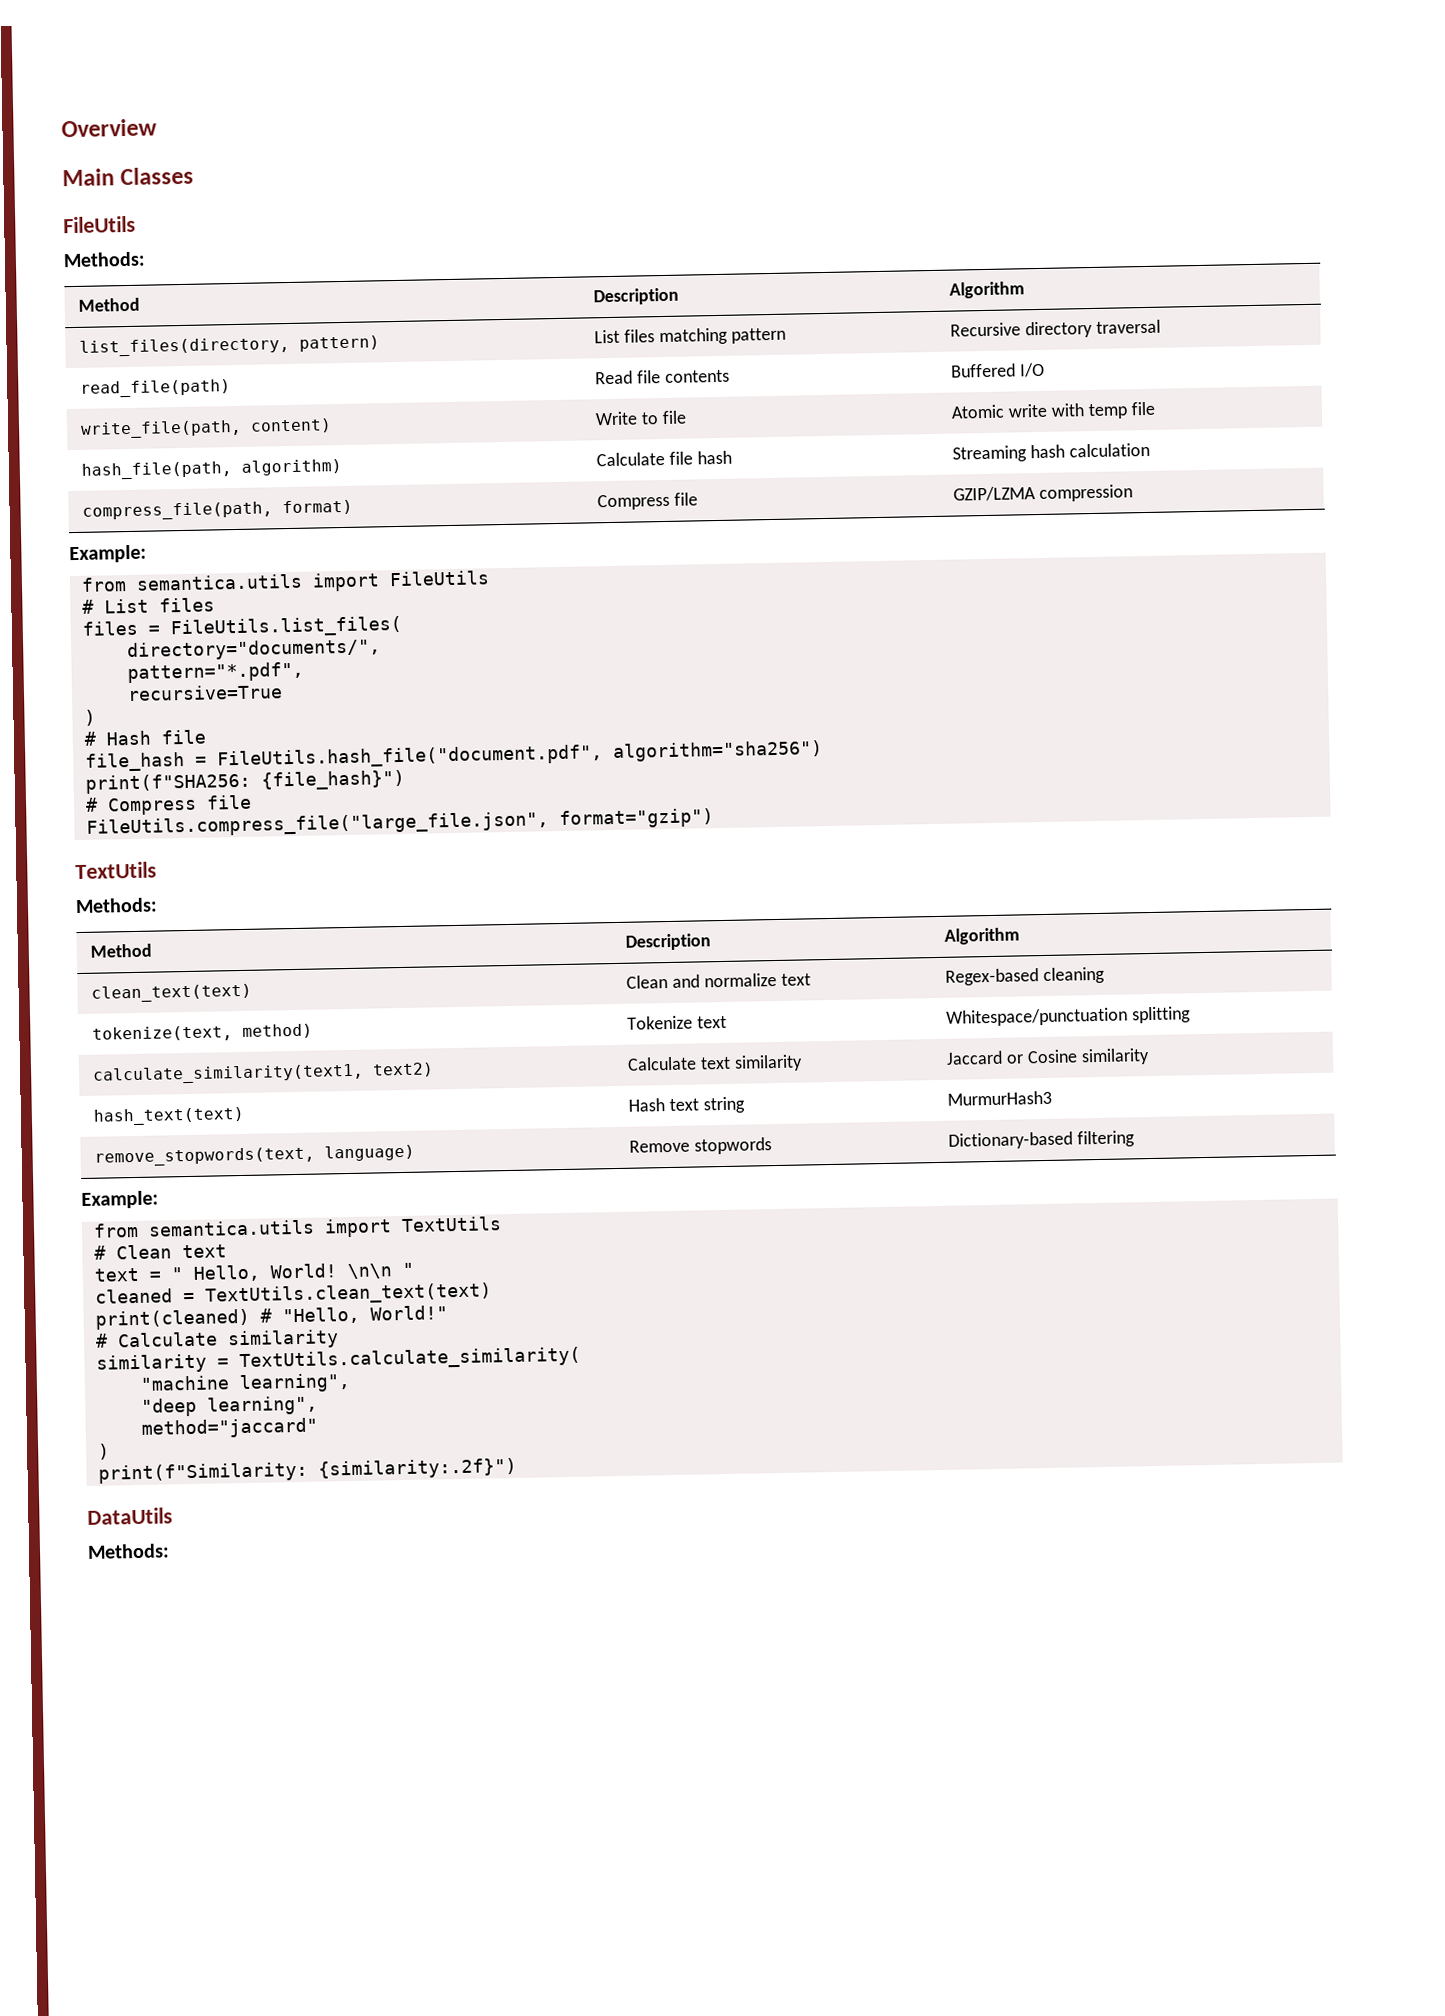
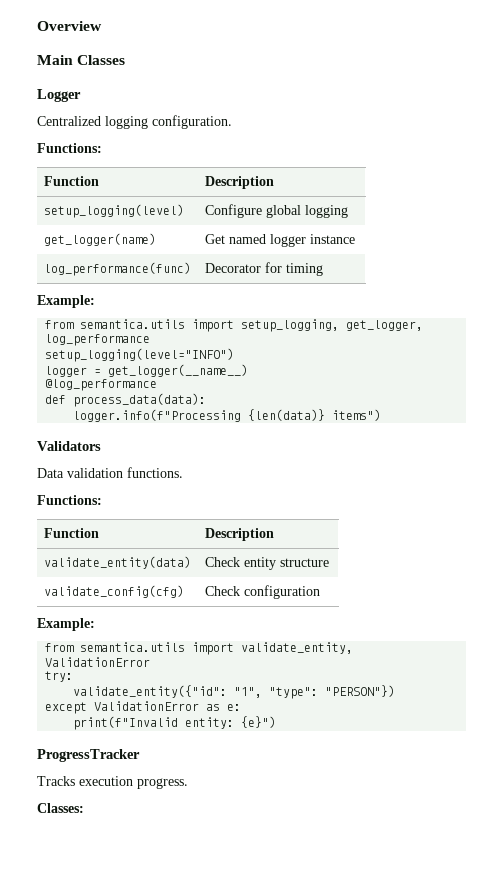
  Main Classes
- FileUtils
- Methods:
- Method | Description | Algorithm
- list_files(directory, pattern) | List files matching pattern | Recursive directory traversal
- read_file(path) | Read file contents | Buffered I/O
- write_file(path, content) | Write to file | Atomic write with temp file
- hash_file(path, algorithm) | Calculate file hash | Streaming hash calculation
- compress_file(path, format) | Compress file | GZIP/LZMA compression
+ Logger
+ Centralized logging configuration.
+ Functions:
+ Function | Description
+ setup_logging(level) | Configure global logging
+ get_logger(name) | Get named logger instance
+ log_performance(func) | Decorator for timing
  Example:
- from semantica.utils import FileUtils
- # List files
- files = FileUtils.list_files(
- directory="documents/",
- pattern="*.pdf",
- recursive=True
- )
- # Hash file
- file_hash = FileUtils.hash_file("document.pdf", algorithm="sha256")
- print(f"SHA256: {file_hash}")
- # Compress file
- FileUtils.compress_file("large_file.json", format="gzip")
- TextUtils
- Methods:
- Method | Description | Algorithm
- clean_text(text) | Clean and normalize text | Regex-based cleaning
- tokenize(text, method) | Tokenize text | Whitespace/punctuation splitting
- calculate_similarity(text1, text2) | Calculate text similarity | Jaccard or Cosine similarity
- hash_text(text) | Hash text string | MurmurHash3
- remove_stopwords(text, language) | Remove stopwords | Dictionary-based filtering
+ from semantica.utils import setup_logging, get_logger, log_performance
+ setup_logging(level="INFO")
+ logger = get_logger(__name__)
+ @log_performance
+ def process_data(data):
+ logger.info(f"Processing {len(data)} items")
+ Validators
+ Data validation functions.
+ Functions:
+ Function | Description
+ validate_entity(data) | Check entity structure
+ validate_config(cfg) | Check configuration
  Example:
- from semantica.utils import TextUtils
- # Clean text
- text = " Hello, World! \n\n "
- cleaned = TextUtils.clean_text(text)
- print(cleaned) # "Hello, World!"
- # Calculate similarity
- similarity = TextUtils.calculate_similarity(
- "machine learning",
- "deep learning",
- method="jaccard"
- )
- print(f"Similarity: {similarity:.2f}")
- DataUtils
- Methods:
+ from semantica.utils import validate_entity, ValidationError
+ try:
+ validate_entity({"id": "1", "type": "PERSON"})
+ except ValidationError as e:
+ print(f"Invalid entity: {e}")
+ ProgressTracker
+ Tracks execution progress.
+ Classes:

